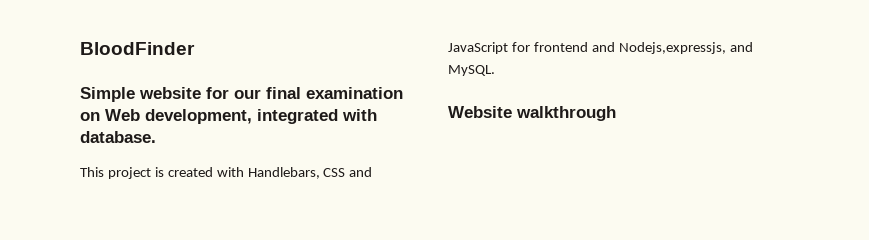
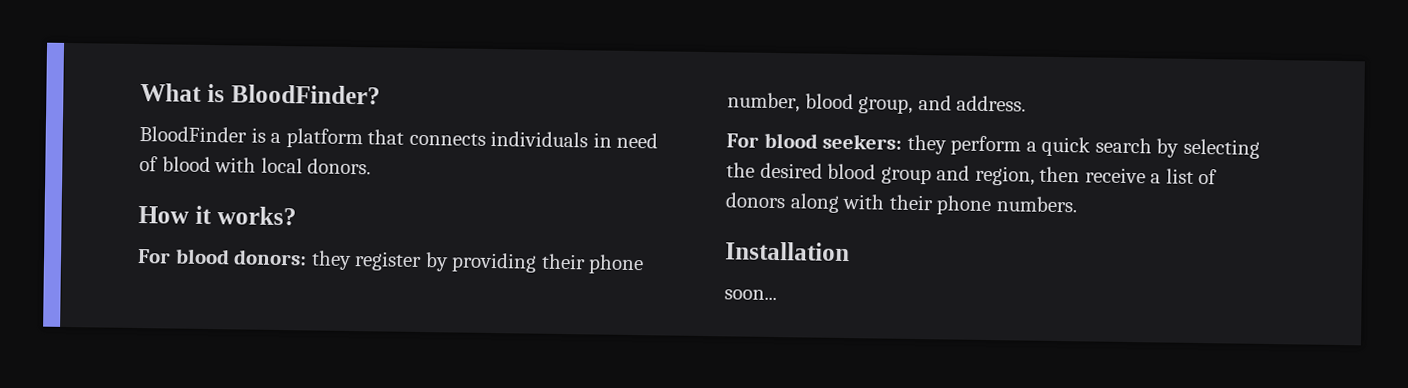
- BloodFinder
- Simple website for our final examination on Web development, integrated with database.
- This project is created with Handlebars, CSS and JavaScript for frontend and Nodejs,expressjs, and MySQL.
- Website walkthrough
+ What is BloodFinder?
+ BloodFinder is a platform that connects individuals in need of blood with local donors.
+ How it works?
+ For blood donors: they register by providing their phone number, blood group, and address.
+ For blood seekers: they perform a quick search by selecting the desired blood group and region, then receive a list of donors along with their phone numbers.
+ Installation
+ soon...

